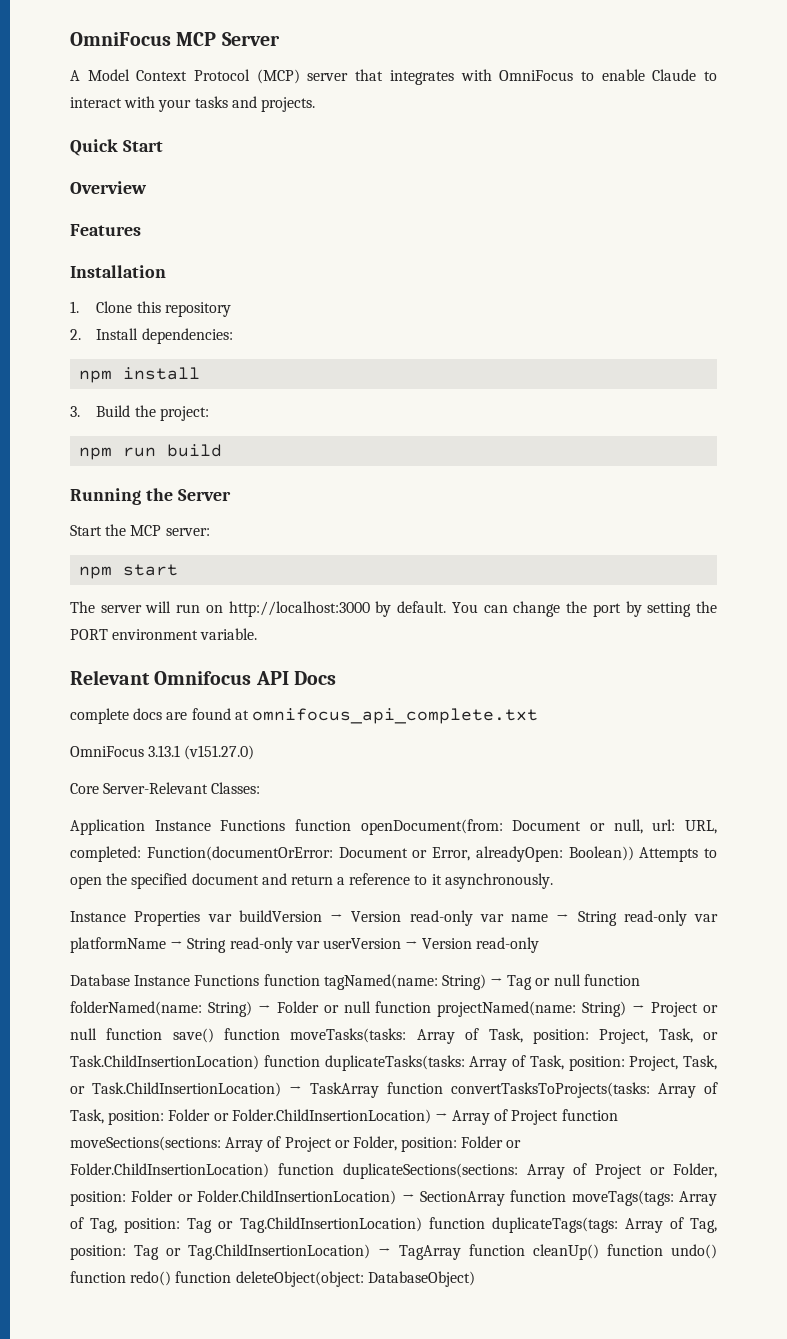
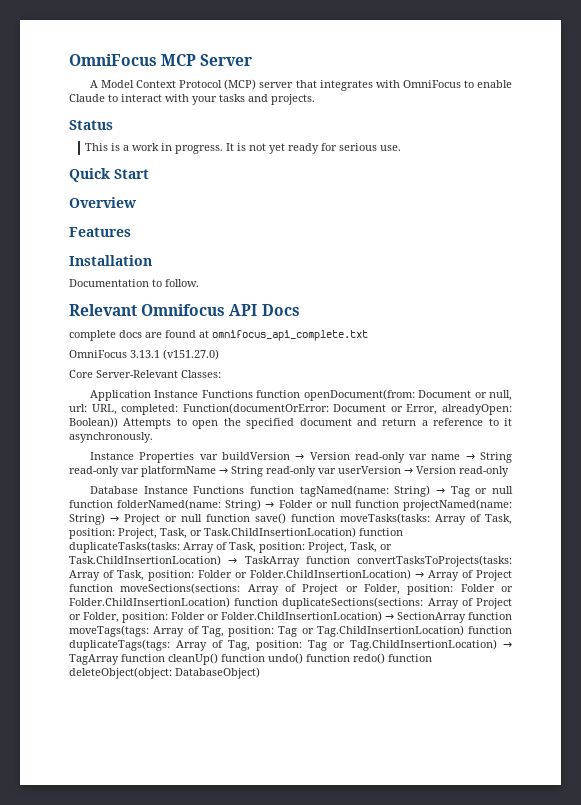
+ Status
+ This is a work in progress. It is not yet ready for serious use.
- 1. Clone this repository
- 2. Install dependencies:
- npm install
- 3. Build the project:
- npm run build
- Running the Server
- Start the MCP server:
- npm start
- The server will run on http://localhost:3000 by default. You can change the port by setting the PORT environment variable.
+ Documentation to follow.

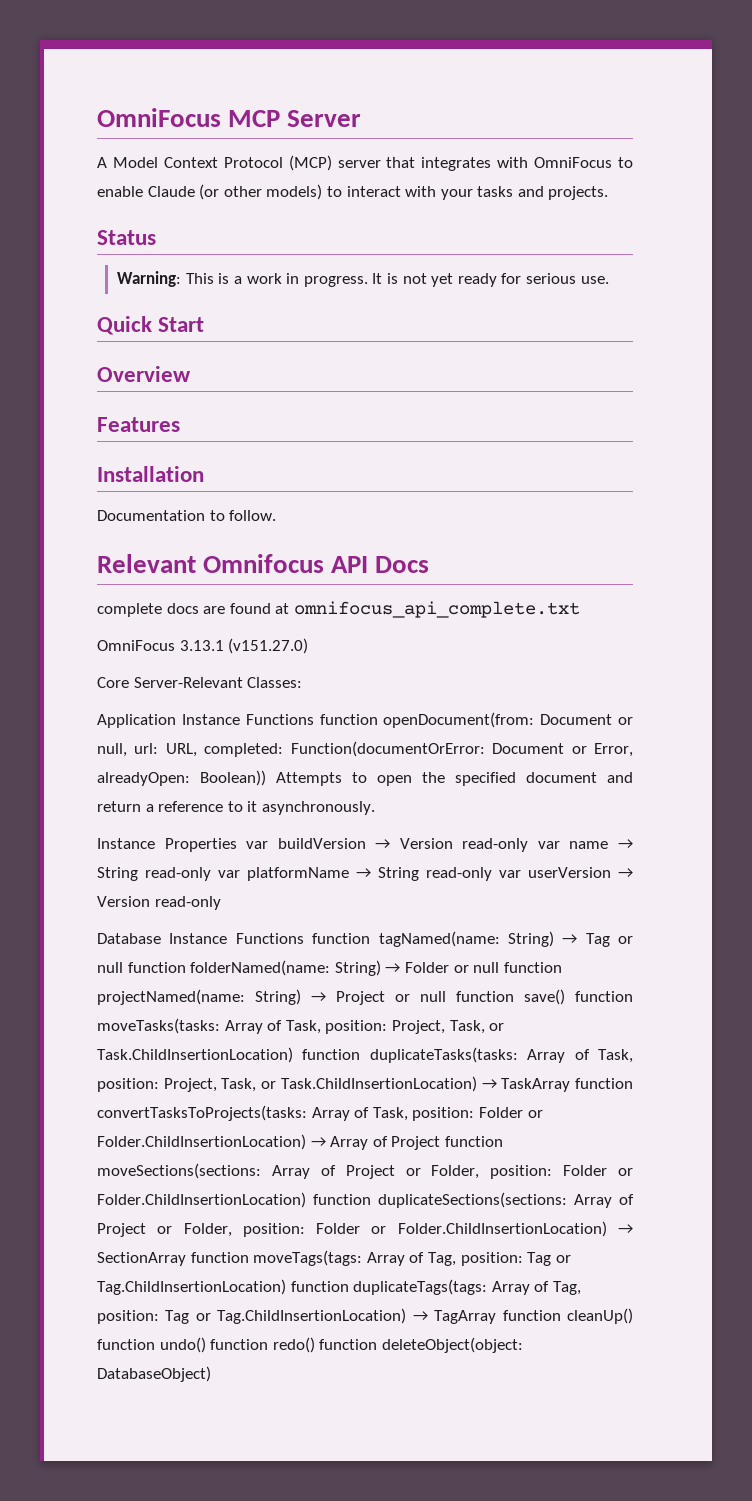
- A Model Context Protocol (MCP) server that integrates with OmniFocus to enable Claude to interact with your tasks and projects.
+ A Model Context Protocol (MCP) server that integrates with OmniFocus to enable Claude (or other models) to interact with your tasks and projects.
- This is a work in progress.
+ Warning: This is a work in progress.

